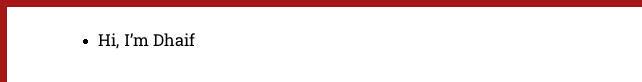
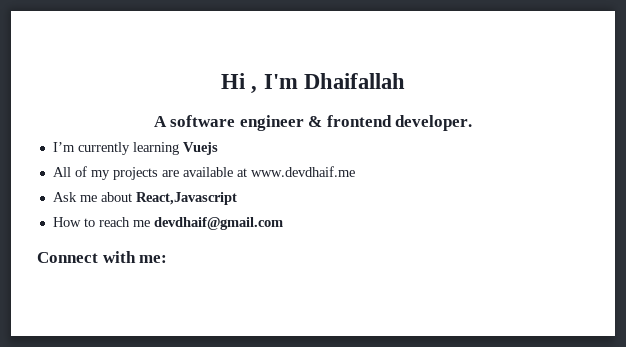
- Hi, I’m Dhaif
+ Hi , I'm Dhaifallah
+ A software engineer & frontend developer.
+ I’m currently learning Vuejs
+ All of my projects are available at www.devdhaif.me
+ Ask me about React,Javascript
+ How to reach me devdhaif@gmail.com
+ Connect with me:

